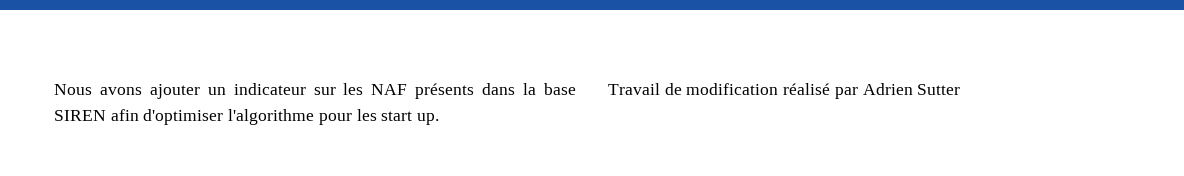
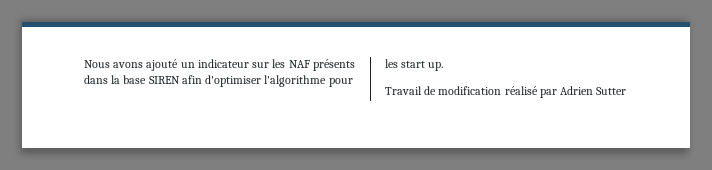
- Nous avons ajouter un indicateur sur les NAF présents dans la base SIREN afin d'optimiser l'algorithme pour les start up.
+ Nous avons ajouté un indicateur sur les NAF présents dans la base SIREN afin d'optimiser l'algorithme pour les start up.

